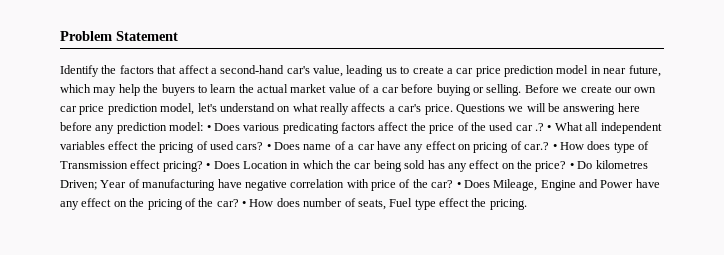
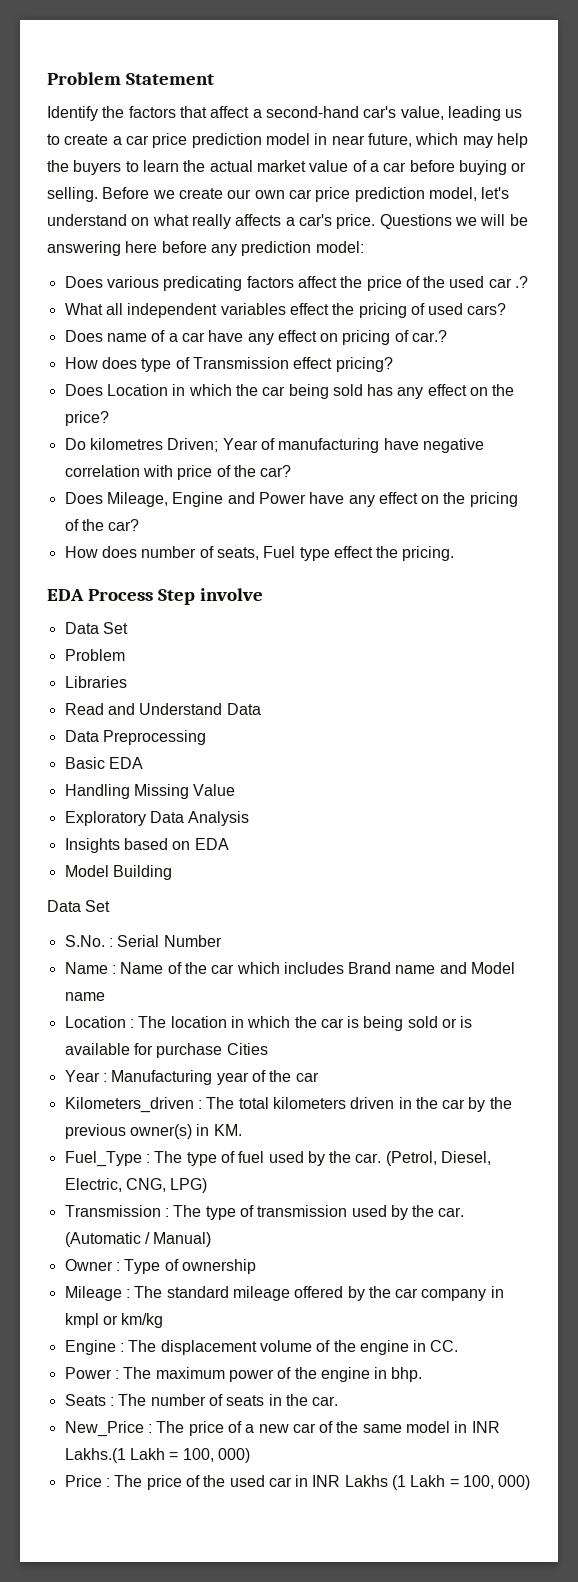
- Questions we will be answering here before any prediction model: • Does various predicating factors affect the price of the used car .? • What all independent variables effect the pricing of used cars? • Does name of a car have any effect on pricing of car.? • How does type of Transmission effect pricing? • Does Location in which the car being sold has any effect on the price? • Do kilometres Driven;
+ Questions we will be answering here before any prediction model:
+ Does various predicating factors affect the price of the used car .?
+ What all independent variables effect the pricing of used cars?
+ Does name of a car have any effect on pricing of car.?
+ How does type of Transmission effect pricing?
+ Does Location in which the car being sold has any effect on the price?
+ Do kilometres Driven;
- Year of manufacturing have negative correlation with price of the car? • Does Mileage, Engine and Power have any effect on the pricing of the car? • How does number of seats, Fuel type effect the pricing.
+ Year of manufacturing have negative correlation with price of the car?
+ Does Mileage, Engine and Power have any effect on the pricing of the car?
+ How does number of seats, Fuel type effect the pricing.
+ EDA Process Step involve
+ Data Set
+ Problem
+ Libraries
+ Read and Understand Data
+ Data Preprocessing
+ Basic EDA
+ Handling Missing Value
+ Exploratory Data Analysis
+ Insights based on EDA
+ Model Building
+ Data Set
+ S.No. : Serial Number
+ Name : Name of the car which includes Brand name and Model name
+ Location : The location in which the car is being sold or is available for purchase Cities
+ Year : Manufacturing year of the car
+ Kilometers_driven : The total kilometers driven in the car by the previous owner(s) in KM.
+ Fuel_Type : The type of fuel used by the car. (Petrol, Diesel, Electric, CNG, LPG)
+ Transmission : The type of transmission used by the car. (Automatic / Manual)
+ Owner : Type of ownership
+ Mileage : The standard mileage offered by the car company in kmpl or km/kg
+ Engine : The displacement volume of the engine in CC.
+ Power : The maximum power of the engine in bhp.
+ Seats : The number of seats in the car.
+ New_Price : The price of a new car of the same model in INR Lakhs.(1 Lakh = 100, 000)
+ Price : The price of the used car in INR Lakhs (1 Lakh = 100, 000)

